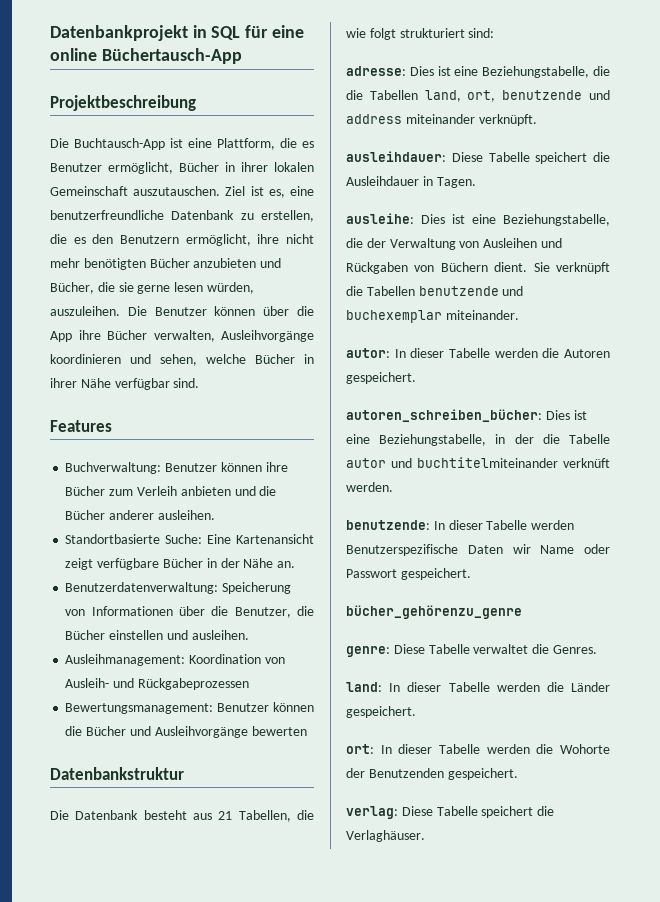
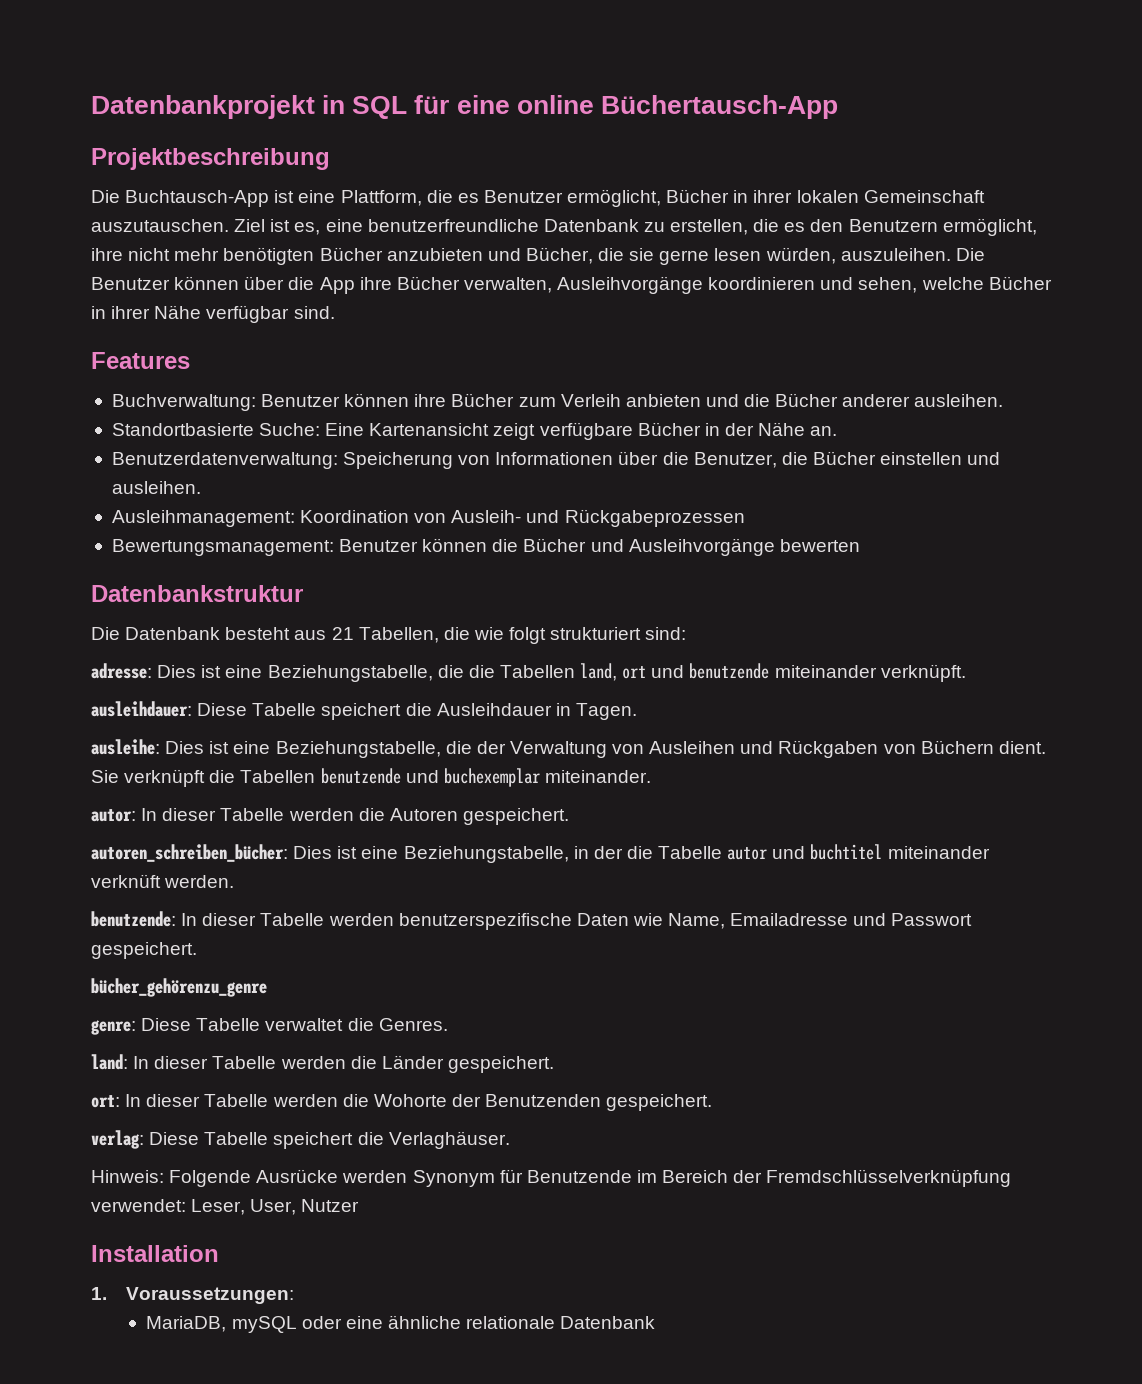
- adresse: Dies ist eine Beziehungstabelle, die die Tabellen land, ort, benutzende und address miteinander verknüpft.
+ adresse: Dies ist eine Beziehungstabelle, die die Tabellen land, ort und benutzende miteinander verknüpft.
- autoren_schreiben_bücher: Dies ist eine Beziehungstabelle, in der die Tabelle autor und buchtitelmiteinander verknüft werden.
+ autoren_schreiben_bücher: Dies ist eine Beziehungstabelle, in der die Tabelle autor und buchtitel miteinander verknüft werden.
- benutzende: In dieser Tabelle werden Benutzerspezifische Daten wir Name oder Passwort gespeichert.
+ benutzende: In dieser Tabelle werden benutzerspezifische Daten wie Name, Emailadresse und Passwort gespeichert.
+ Hinweis: Folgende Ausrücke werden Synonym für Benutzende im Bereich der Fremdschlüsselverknüpfung verwendet: Leser, User, Nutzer
+ Installation
+ 1. Voraussetzungen:
+ MariaDB, mySQL oder eine ähnliche relationale Datenbank

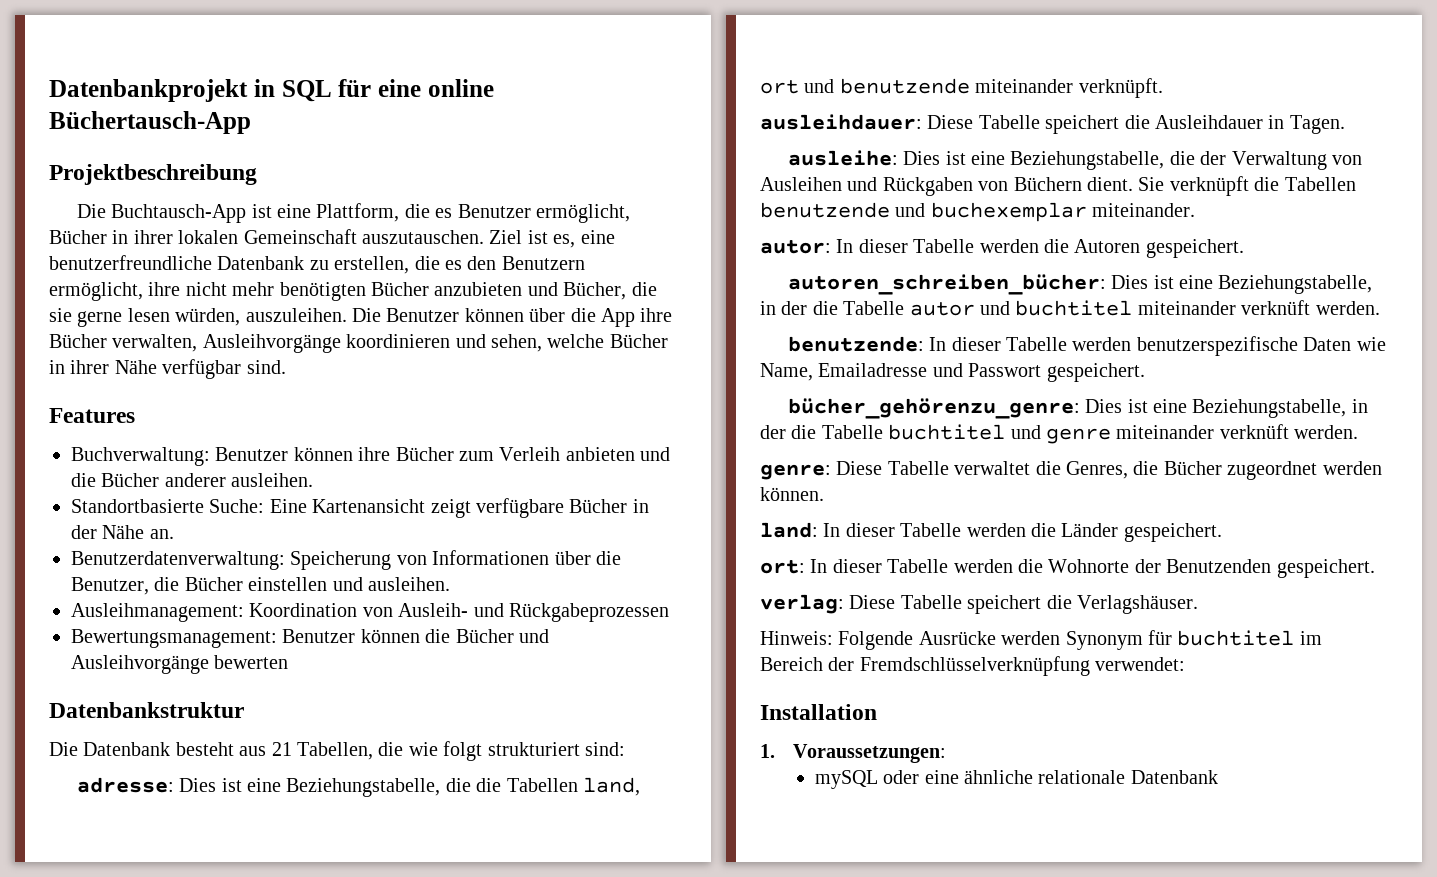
- bücher_gehörenzu_genre
+ bücher_gehörenzu_genre: Dies ist eine Beziehungstabelle, in der die Tabelle buchtitel und genre miteinander verknüft werden.
- genre: Diese Tabelle verwaltet die Genres.
+ genre: Diese Tabelle verwaltet die Genres, die Bücher zugeordnet werden können.
- ort: In dieser Tabelle werden die Wohorte der Benutzenden gespeichert.
+ ort: In dieser Tabelle werden die Wohnorte der Benutzenden gespeichert.
- verlag: Diese Tabelle speichert die Verlaghäuser.
+ verlag: Diese Tabelle speichert die Verlagshäuser.
- Hinweis: Folgende Ausrücke werden Synonym für Benutzende im Bereich der Fremdschlüsselverknüpfung verwendet: Leser, User, Nutzer
+ Hinweis: Folgende Ausrücke werden Synonym für buchtitel im Bereich der Fremdschlüsselverknüpfung verwendet:
- MariaDB, mySQL oder eine ähnliche relationale Datenbank
+ mySQL oder eine ähnliche relationale Datenbank

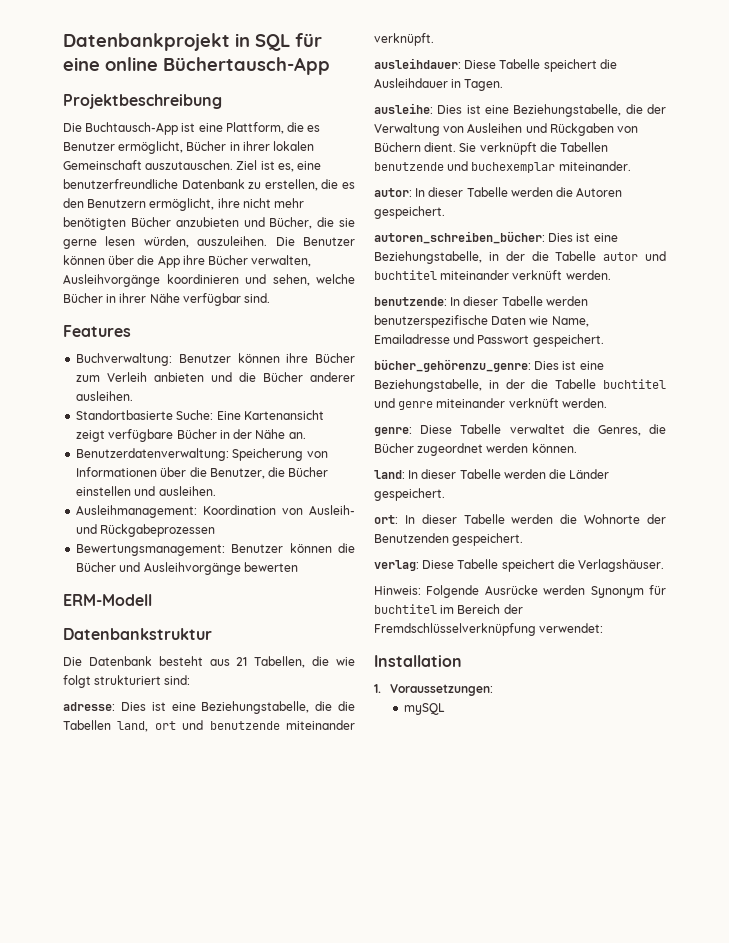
+ ERM-Modell
- mySQL oder eine ähnliche relationale Datenbank
+ mySQL

